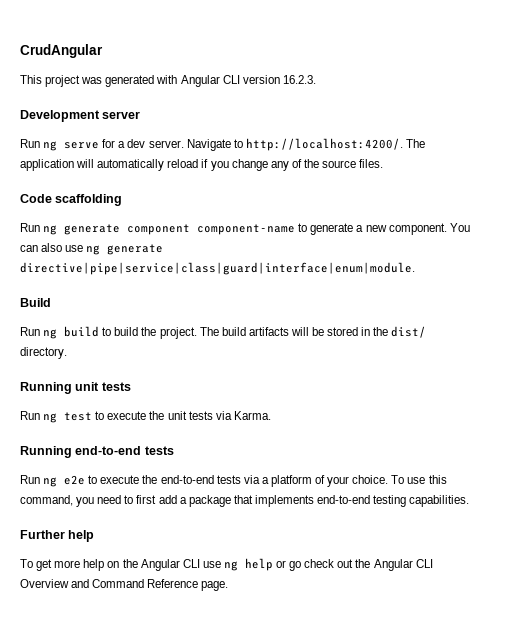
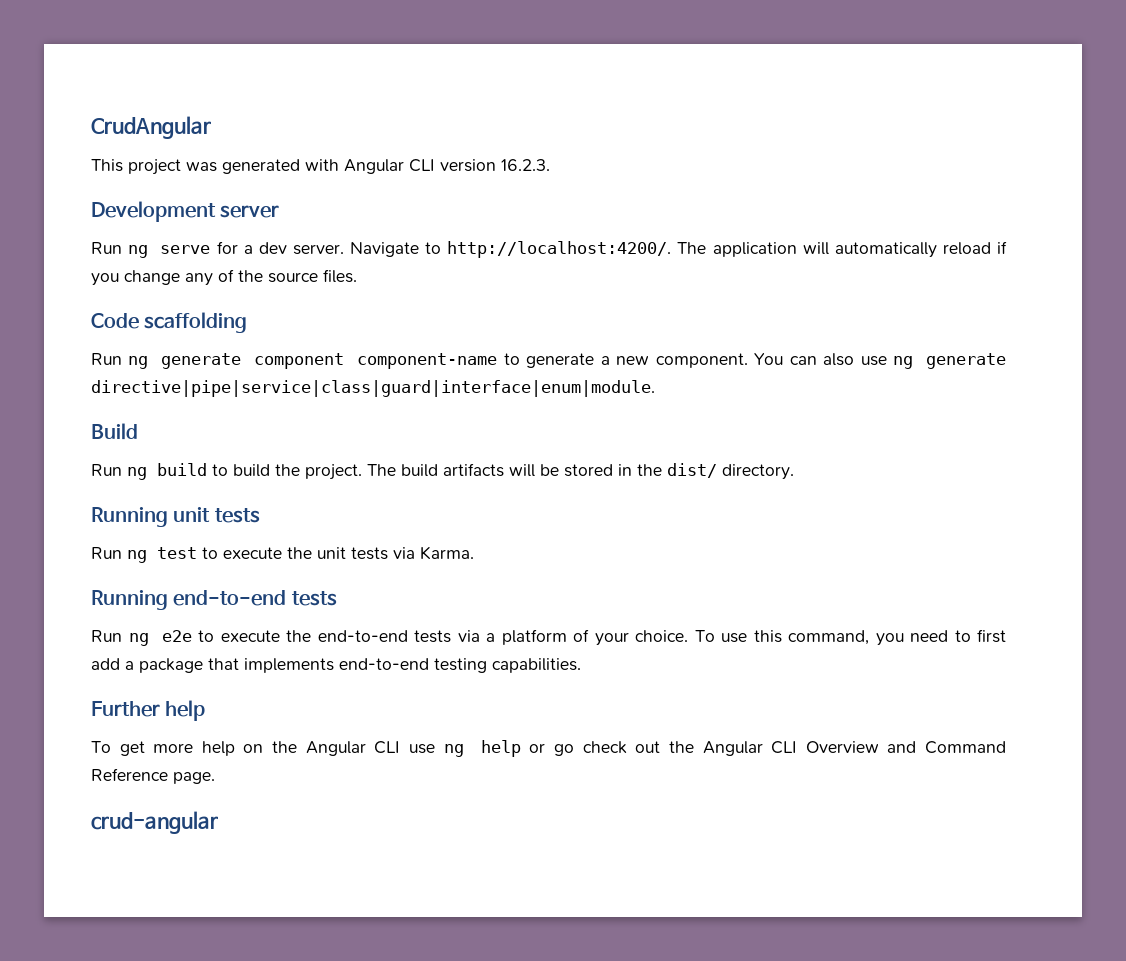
+ crud-angular

